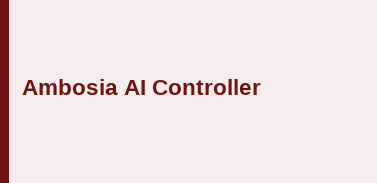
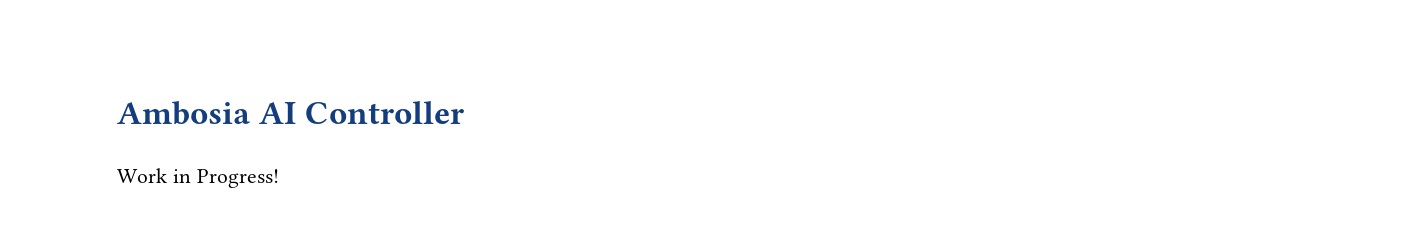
+ Work in Progress!

